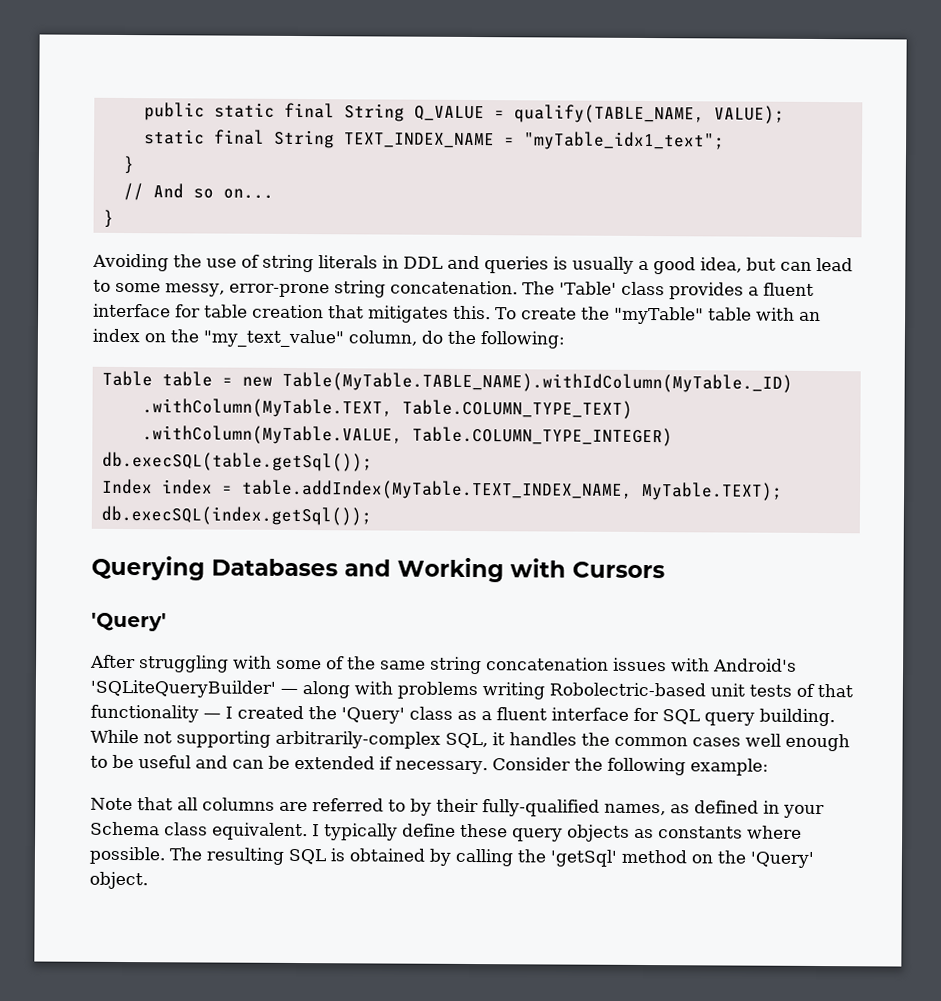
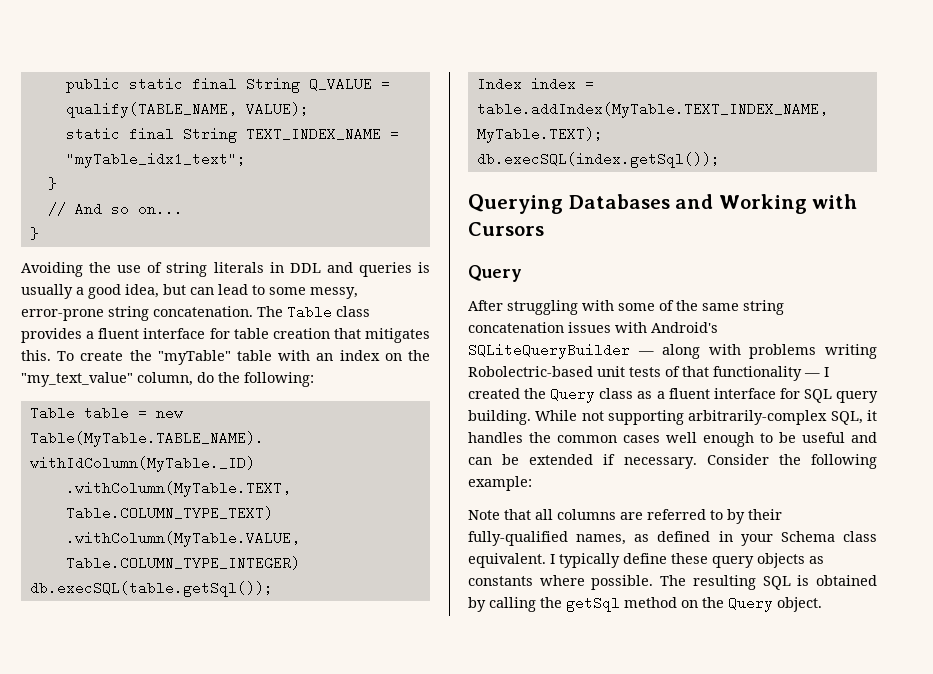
- The 'Table' class provides a fluent interface for table creation that mitigates this.
+ The Table class provides a fluent interface for table creation that mitigates this.
  Querying Databases and Working with Cursors
- 'Query'
+ Query
- After struggling with some of the same string concatenation issues with Android's 'SQLiteQueryBuilder' — along with problems writing Robolectric-based unit tests of that functionality — I created the 'Query' class as a fluent interface for SQL query building.
+ After struggling with some of the same string concatenation issues with Android's SQLiteQueryBuilder — along with problems writing Robolectric-based unit tests of that functionality — I created the Query class as a fluent interface for SQL query building.
- The resulting SQL is obtained by calling the 'getSql' method on the 'Query' object.
+ The resulting SQL is obtained by calling the getSql method on the Query object.

